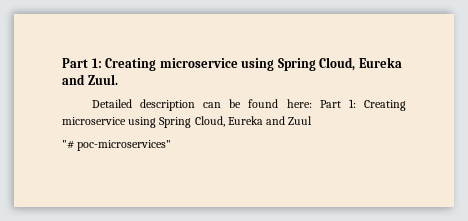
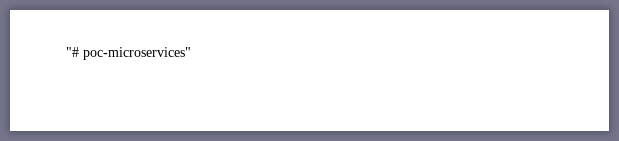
- Part 1: Creating microservice using Spring Cloud, Eureka and Zuul.
- Detailed description can be found here: Part 1: Creating microservice using Spring Cloud, Eureka and Zuul

